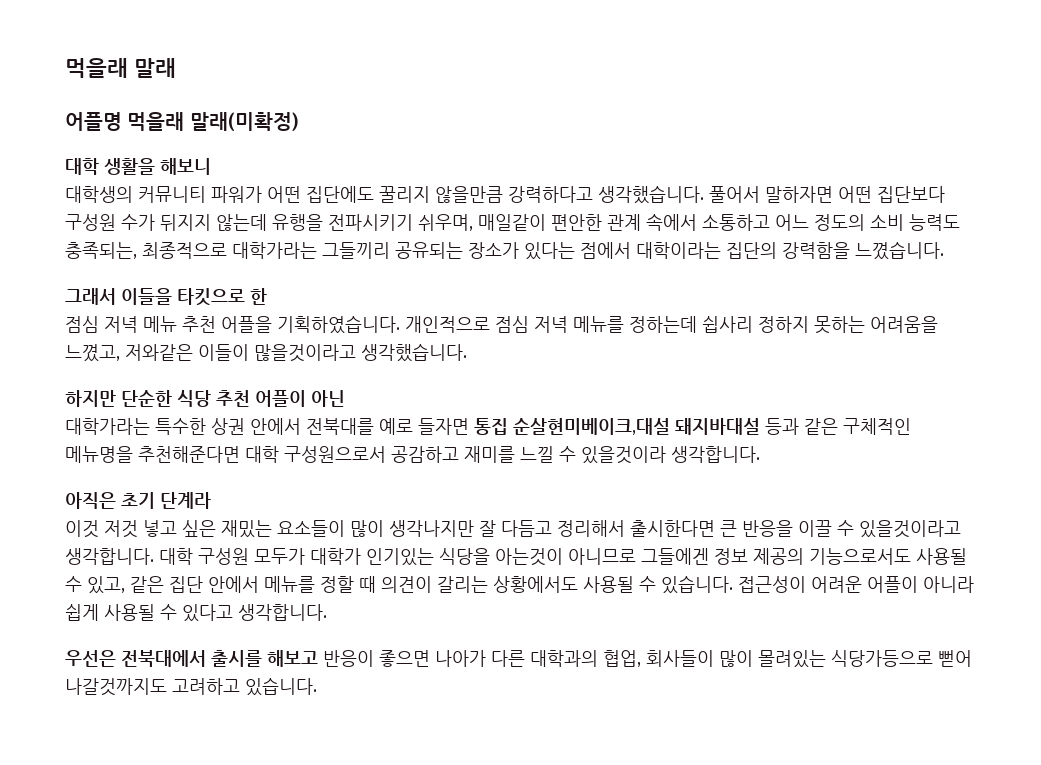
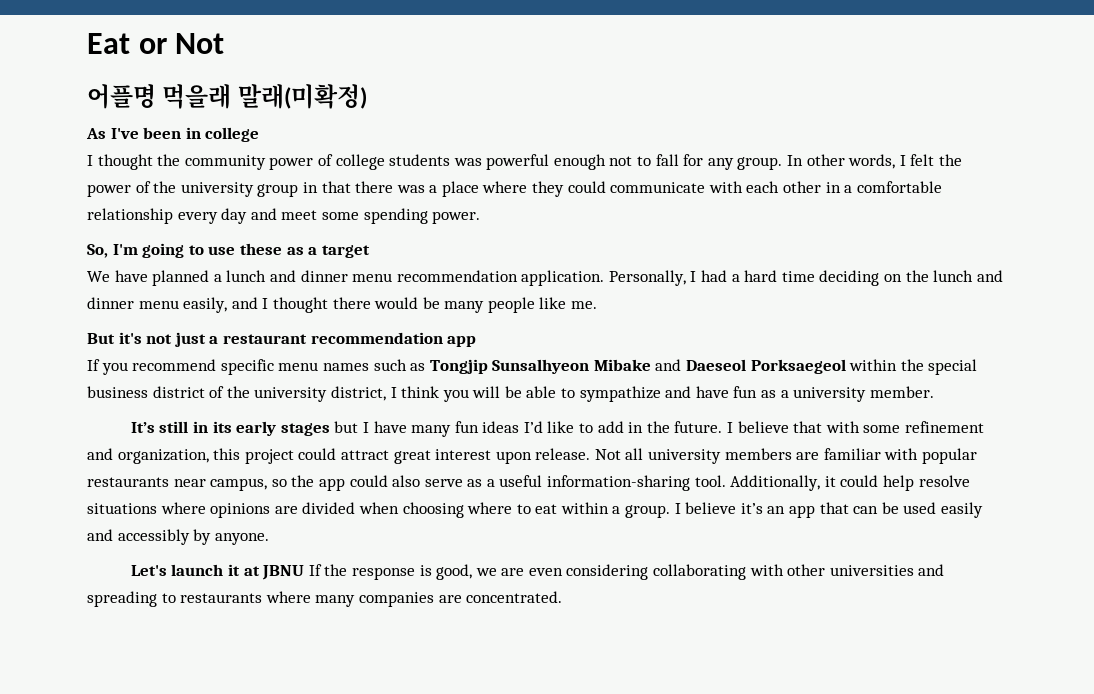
- 먹을래 말래
+ Eat or Not
- 대학 생활을 해보니
- 대학생의 커뮤니티 파워가 어떤 집단에도 꿀리지 않을만큼 강력하다고 생각했습니다. 풀어서 말하자면 어떤 집단보다 구성원 수가 뒤지지 않는데 유행을 전파시키기 쉬우며, 매일같이 편안한 관계 속에서 소통하고 어느 정도의 소비 능력도 충족되는, 최종적으로 대학가라는 그들끼리 공유되는 장소가 있다는 점에서 대학이라는 집단의 강력함을 느꼈습니다.
- 그래서 이들을 타킷으로 한
- 점심 저녁 메뉴 추천 어플을 기획하였습니다. 개인적으로 점심 저녁 메뉴를 정하는데 쉽사리 정하지 못하는 어려움을 느꼈고, 저와같은 이들이 많을것이라고 생각했습니다.
- 하지만 단순한 식당 추천 어플이 아닌
- 대학가라는 특수한 상권 안에서 전북대를 예로 들자면 통집 순살현미베이크,대설 돼지바대설 등과 같은 구체적인 메뉴명을 추천해준다면 대학 구성원으로서 공감하고 재미를 느낄 수 있을것이라 생각합니다.
- 아직은 초기 단계라
- 이것 저것 넣고 싶은 재밌는 요소들이 많이 생각나지만 잘 다듬고 정리해서 출시한다면 큰 반응을 이끌 수 있을것이라고 생각합니다. 대학 구성원 모두가 대학가 인기있는 식당을 아는것이 아니므로 그들에겐 정보 제공의 기능으로서도 사용될 수 있고, 같은 집단 안에서 메뉴를 정할 때 의견이 갈리는 상황에서도 사용될 수 있습니다. 접근성이 어려운 어플이 아니라 쉽게 사용될 수 있다고 생각합니다.
- 우선은 전북대에서 출시를 해보고 반응이 좋으면 나아가 다른 대학과의 협업, 회사들이 많이 몰려있는 식당가등으로 뻗어 나갈것까지도 고려하고 있습니다.
+ As I've been in college
+ I thought the community power of college students was powerful enough not to fall for any group. In other words, I felt the power of the university group in that there was a place where they could communicate with each other in a comfortable relationship every day and meet some spending power.
+ So, I'm going to use these as a target
+ We have planned a lunch and dinner menu recommendation application. Personally, I had a hard time deciding on the lunch and dinner menu easily, and I thought there would be many people like me.
+ But it's not just a restaurant recommendation app
+ If you recommend specific menu names such as Tongjip Sunsalhyeon Mibake and Daeseol Porksaegeol within the special business district of the university district, I think you will be able to sympathize and have fun as a university member.
+ It’s still in its early stages but I have many fun ideas I’d like to add in the future. I believe that with some refinement and organization, this project could attract great interest upon release. Not all university members are familiar with popular restaurants near campus, so the app could also serve as a useful information-sharing tool. Additionally, it could help resolve situations where opinions are divided when choosing where to eat within a group. I believe it’s an app that can be used easily and accessibly by anyone.
+ Let's launch it at JBNU If the response is good, we are even considering collaborating with other universities and spreading to restaurants where many companies are concentrated.

